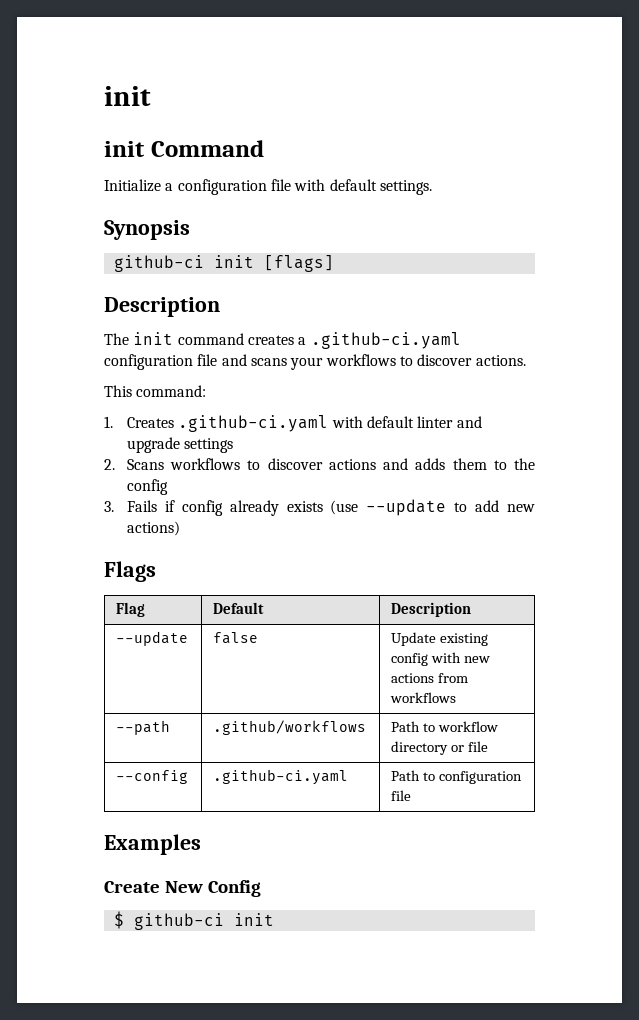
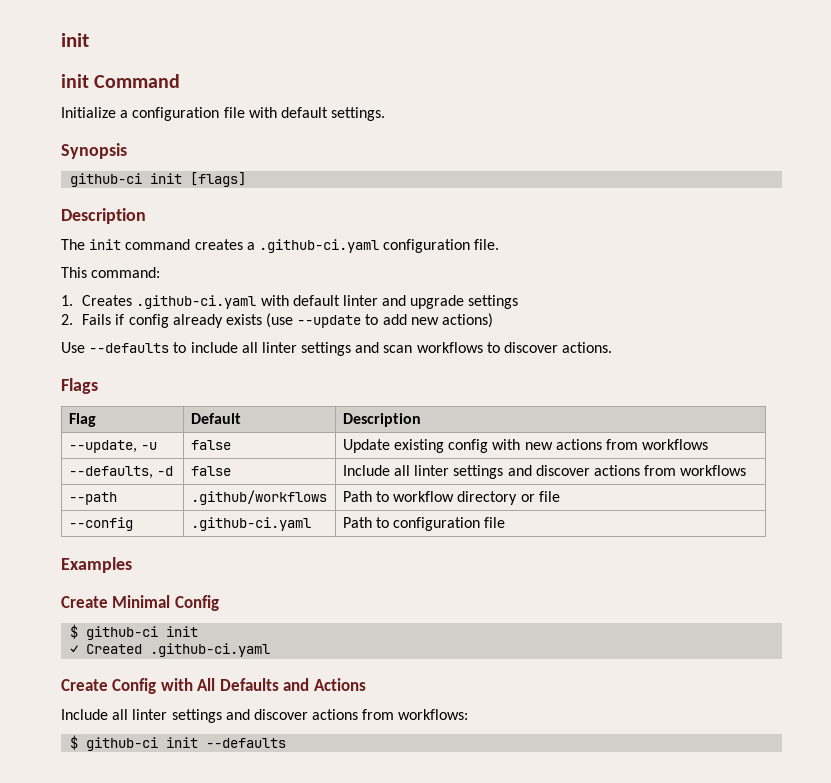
- The init command creates a .github-ci.yaml configuration file and scans your workflows to discover actions.
+ The init command creates a .github-ci.yaml configuration file.
- 2. Scans workflows to discover actions and adds them to the config
- 3. Fails if config already exists (use --update to add new actions)
+ 2. Fails if config already exists (use --update to add new actions)
+ Use --defaults to include all linter settings and scan workflows to discover actions.
- --update | false | Update existing config with new actions from workflows
+ --update, -u | false | Update existing config with new actions from workflows
+ --defaults, -d | false | Include all linter settings and discover actions from workflows
- Create New Config
+ Create Minimal Config
+ ✓ Created .github-ci.yaml
+ Create Config with All Defaults and Actions
+ Include all linter settings and discover actions from workflows:
+ $ github-ci init --defaults

